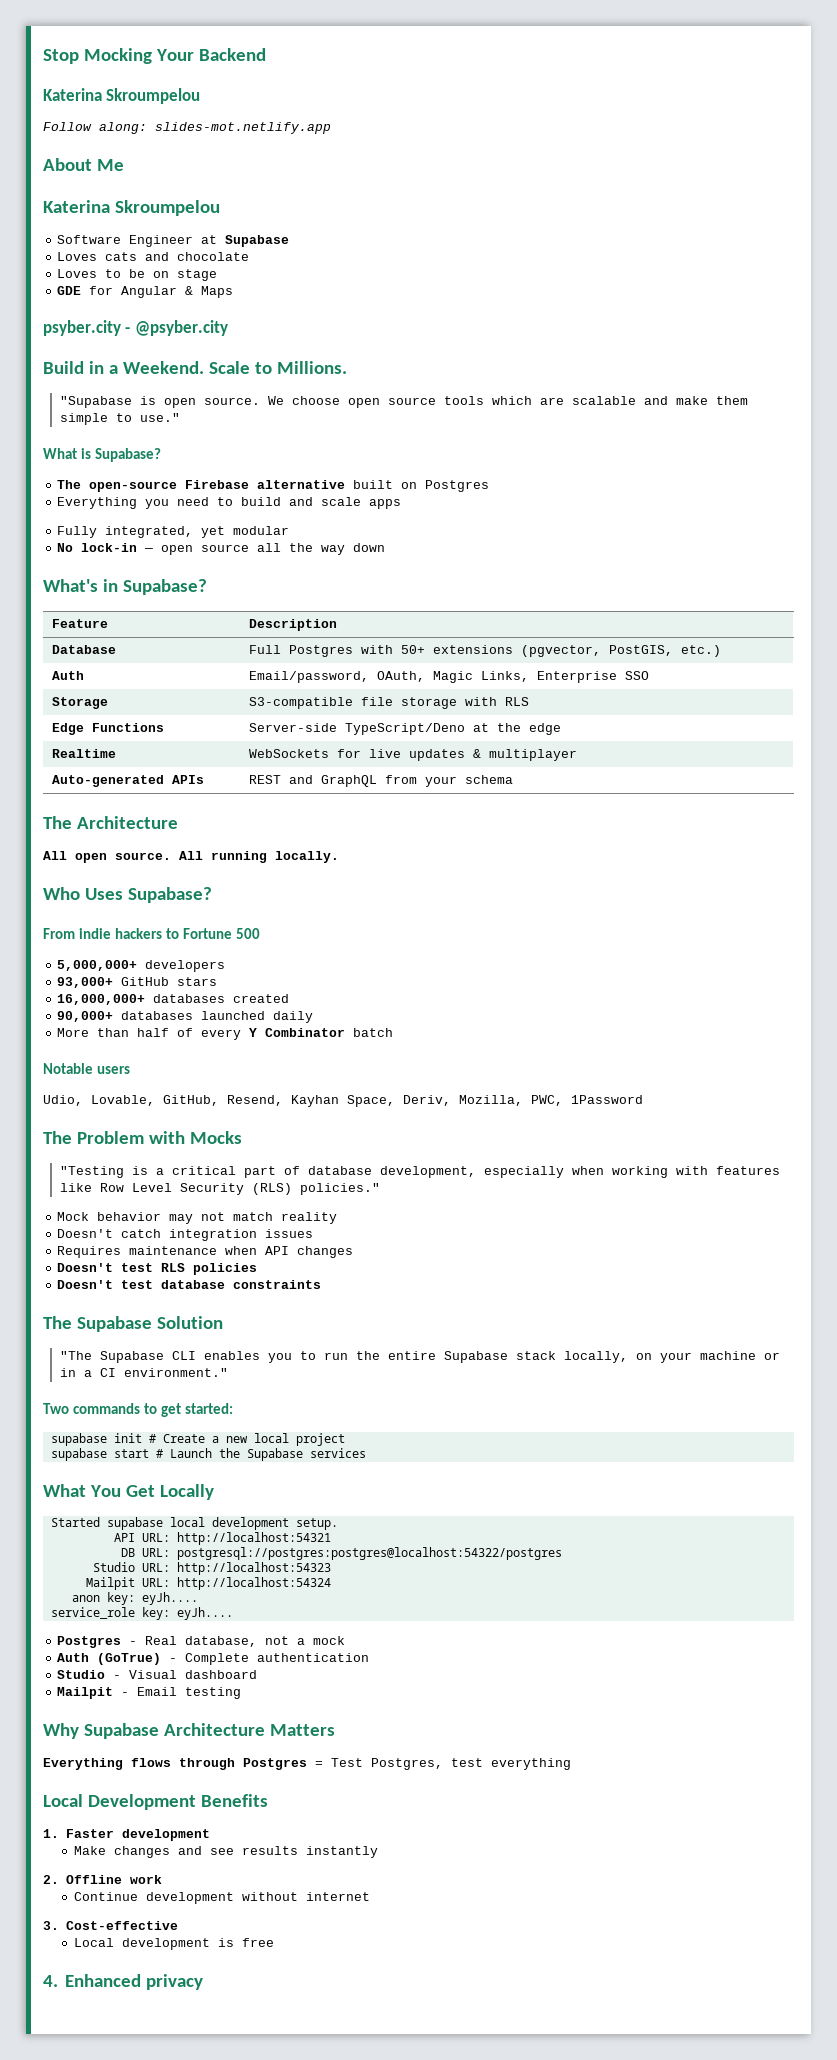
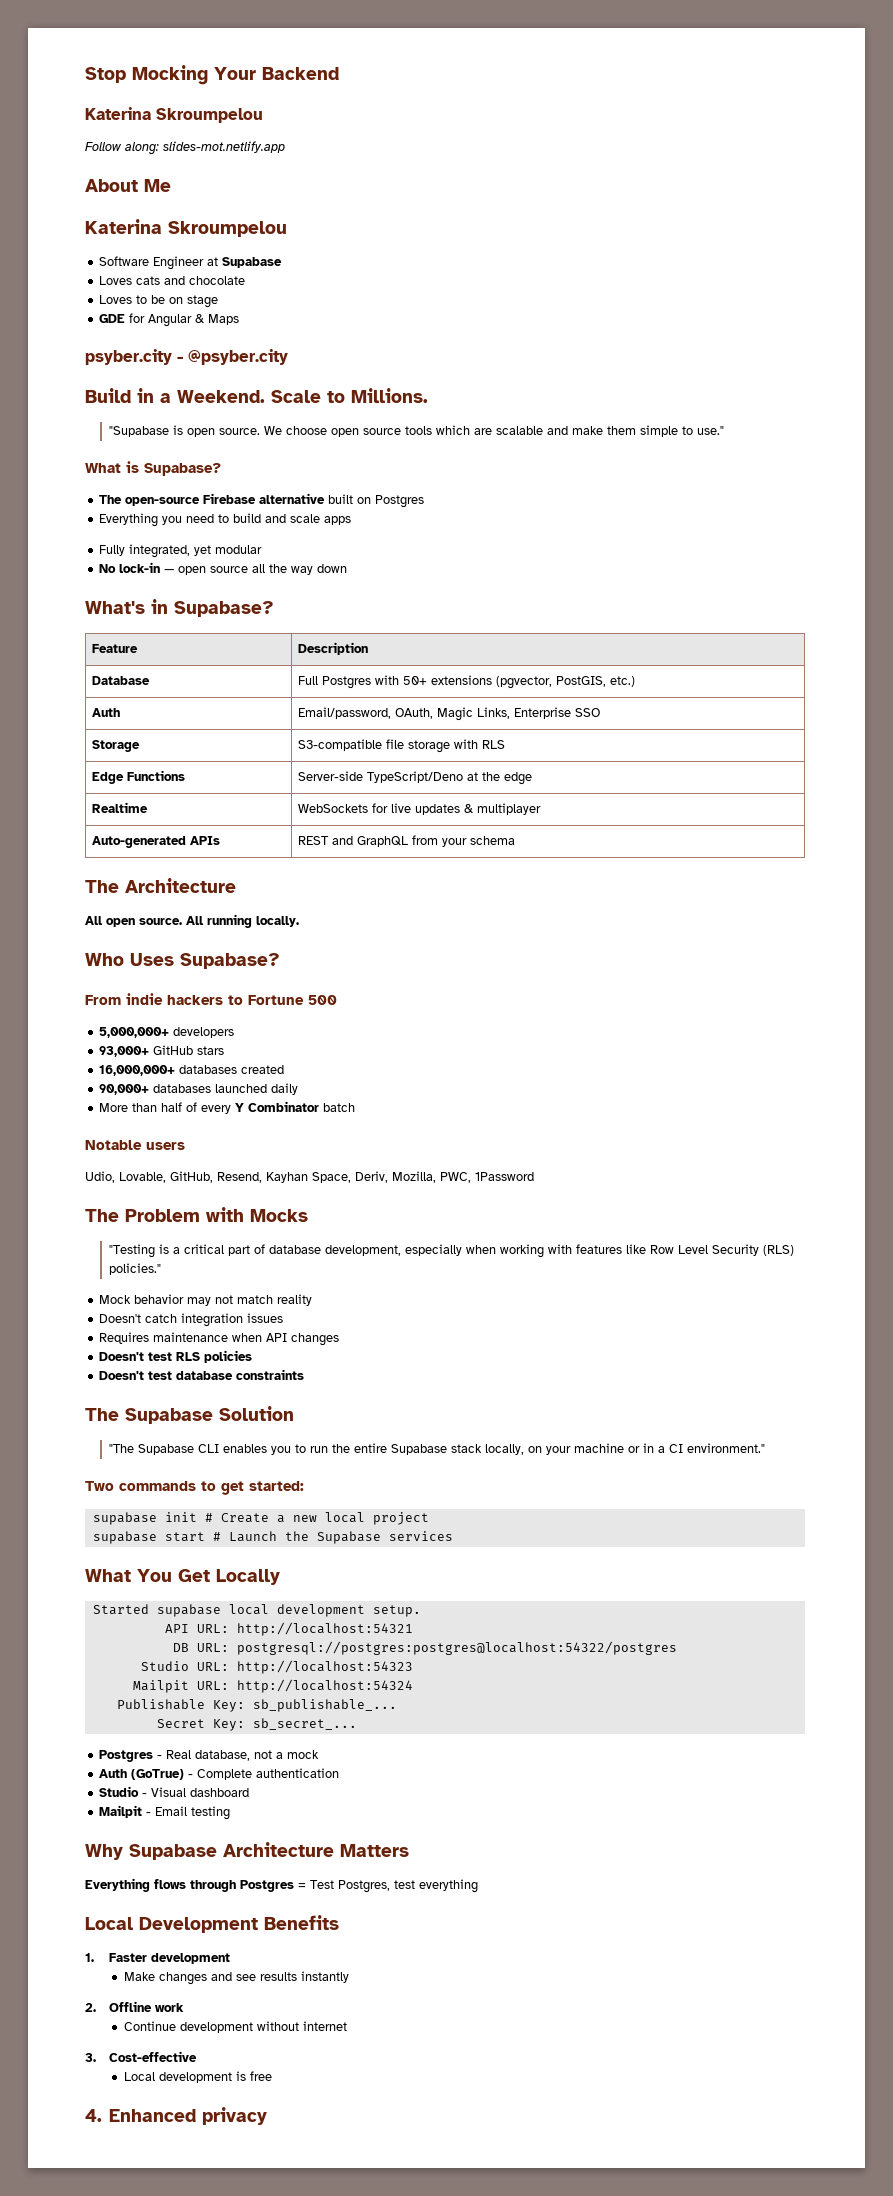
- anon key: eyJh....
- service_role key: eyJh....
+ Publishable Key: sb_publishable_...
+ Secret Key: sb_secret_...

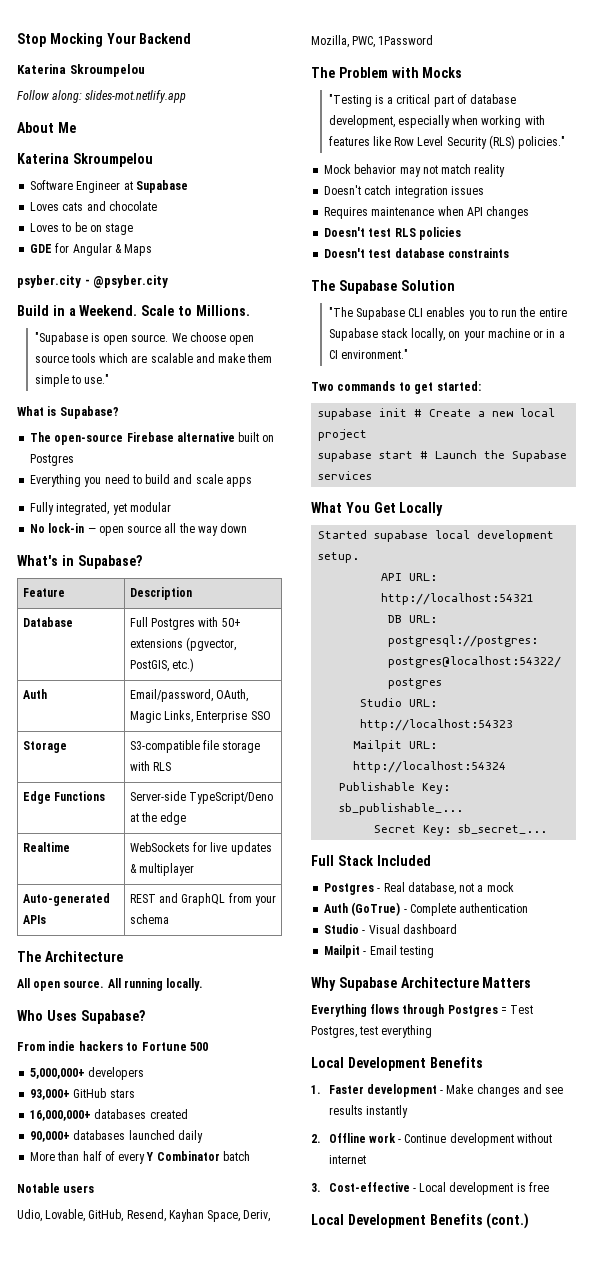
+ Full Stack Included
- 1. Faster development
- Make changes and see results instantly
+ 1. Faster development - Make changes and see results instantly
- 2. Offline work
- Continue development without internet
+ 2. Offline work - Continue development without internet
- 3. Cost-effective
- Local development is free
+ 3. Cost-effective - Local development is free
- 4. Enhanced privacy
+ Local Development Benefits (cont.)

